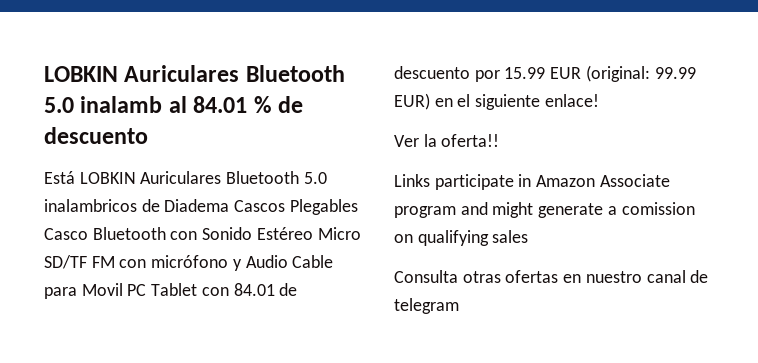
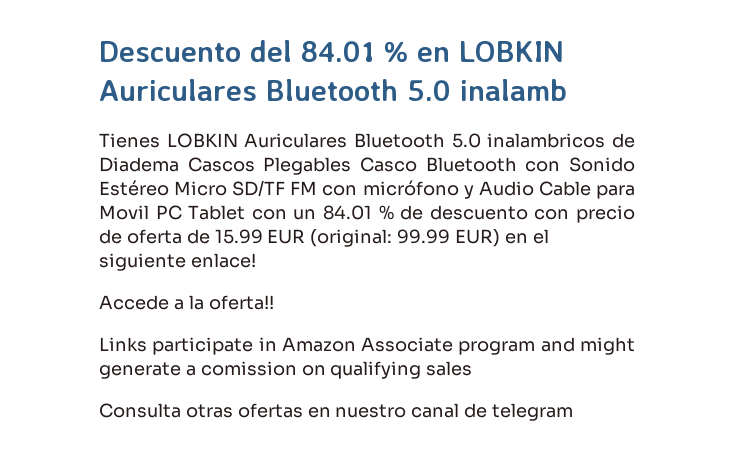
- LOBKIN Auriculares Bluetooth 5.0 inalamb al 84.01 % de descuento
- Está LOBKIN Auriculares Bluetooth 5.0 inalambricos de Diadema Cascos Plegables Casco Bluetooth con Sonido Estéreo Micro SD/TF FM con micrófono y Audio Cable para Movil PC Tablet con 84.01 de descuento por 15.99 EUR (original: 99.99 EUR) en el siguiente enlace!
+ Descuento del 84.01 % en LOBKIN Auriculares Bluetooth 5.0 inalamb
+ Tienes LOBKIN Auriculares Bluetooth 5.0 inalambricos de Diadema Cascos Plegables Casco Bluetooth con Sonido Estéreo Micro SD/TF FM con micrófono y Audio Cable para Movil PC Tablet con un 84.01 % de descuento con precio de oferta de 15.99 EUR (original: 99.99 EUR) en el siguiente enlace!
- Ver la oferta!!
+ Accede a la oferta!!

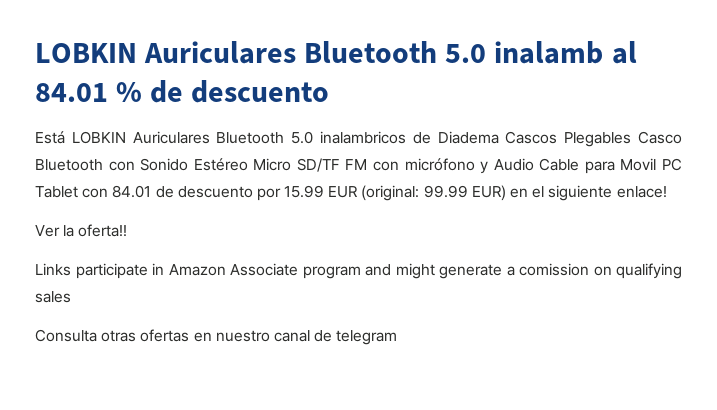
- Descuento del 84.01 % en LOBKIN Auriculares Bluetooth 5.0 inalamb
- Tienes LOBKIN Auriculares Bluetooth 5.0 inalambricos de Diadema Cascos Plegables Casco Bluetooth con Sonido Estéreo Micro SD/TF FM con micrófono y Audio Cable para Movil PC Tablet con un 84.01 % de descuento con precio de oferta de 15.99 EUR (original: 99.99 EUR) en el siguiente enlace!
+ LOBKIN Auriculares Bluetooth 5.0 inalamb al 84.01 % de descuento
+ Está LOBKIN Auriculares Bluetooth 5.0 inalambricos de Diadema Cascos Plegables Casco Bluetooth con Sonido Estéreo Micro SD/TF FM con micrófono y Audio Cable para Movil PC Tablet con 84.01 de descuento por 15.99 EUR (original: 99.99 EUR) en el siguiente enlace!
- Accede a la oferta!!
+ Ver la oferta!!

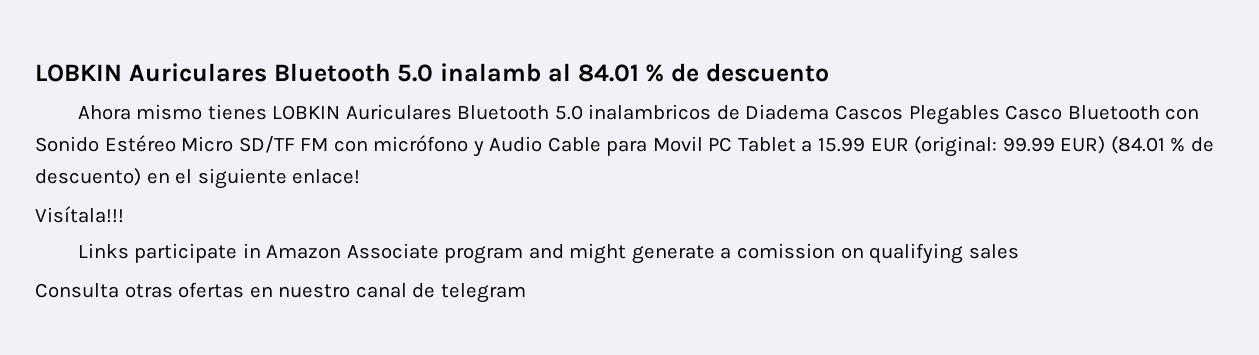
- Está LOBKIN Auriculares Bluetooth 5.0 inalambricos de Diadema Cascos Plegables Casco Bluetooth con Sonido Estéreo Micro SD/TF FM con micrófono y Audio Cable para Movil PC Tablet con 84.01 de descuento por 15.99 EUR (original: 99.99 EUR) en el siguiente enlace!
+ Ahora mismo tienes LOBKIN Auriculares Bluetooth 5.0 inalambricos de Diadema Cascos Plegables Casco Bluetooth con Sonido Estéreo Micro SD/TF FM con micrófono y Audio Cable para Movil PC Tablet a 15.99 EUR (original: 99.99 EUR) (84.01 % de descuento) en el siguiente enlace!
- Ver la oferta!!
+ Visítala!!!

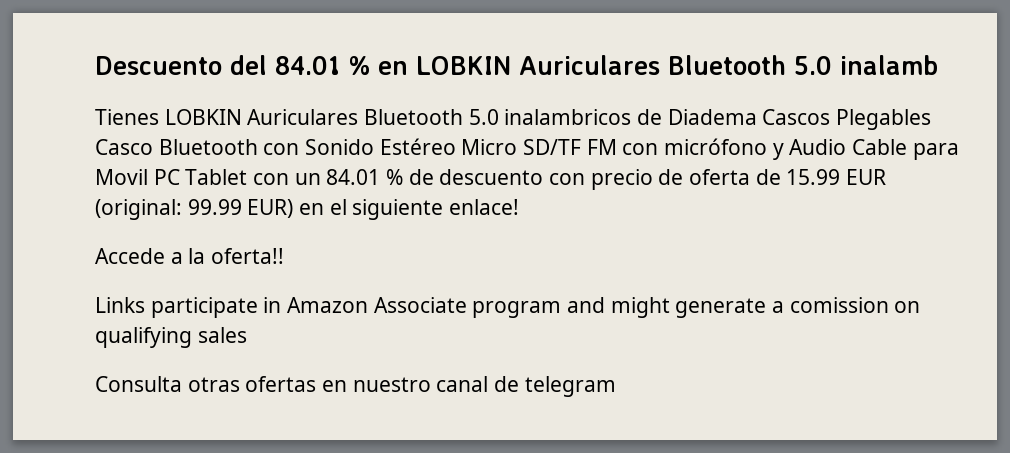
- LOBKIN Auriculares Bluetooth 5.0 inalamb al 84.01 % de descuento
- Ahora mismo tienes LOBKIN Auriculares Bluetooth 5.0 inalambricos de Diadema Cascos Plegables Casco Bluetooth con Sonido Estéreo Micro SD/TF FM con micrófono y Audio Cable para Movil PC Tablet a 15.99 EUR (original: 99.99 EUR) (84.01 % de descuento) en el siguiente enlace!
+ Descuento del 84.01 % en LOBKIN Auriculares Bluetooth 5.0 inalamb
+ Tienes LOBKIN Auriculares Bluetooth 5.0 inalambricos de Diadema Cascos Plegables Casco Bluetooth con Sonido Estéreo Micro SD/TF FM con micrófono y Audio Cable para Movil PC Tablet con un 84.01 % de descuento con precio de oferta de 15.99 EUR (original: 99.99 EUR) en el siguiente enlace!
- Visítala!!!
+ Accede a la oferta!!

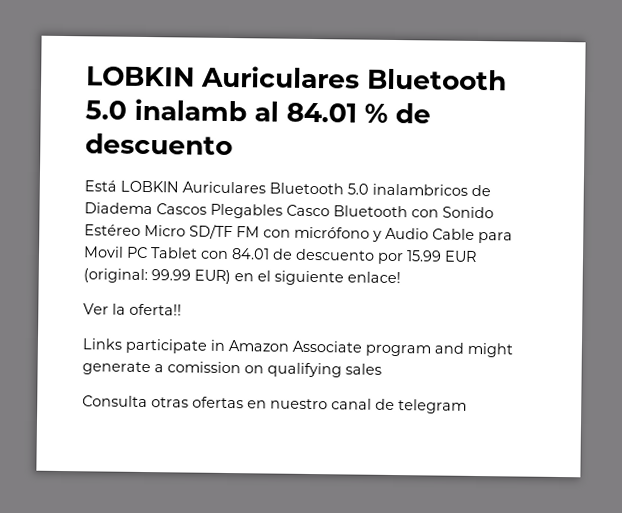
- Descuento del 84.01 % en LOBKIN Auriculares Bluetooth 5.0 inalamb
- Tienes LOBKIN Auriculares Bluetooth 5.0 inalambricos de Diadema Cascos Plegables Casco Bluetooth con Sonido Estéreo Micro SD/TF FM con micrófono y Audio Cable para Movil PC Tablet con un 84.01 % de descuento con precio de oferta de 15.99 EUR (original: 99.99 EUR) en el siguiente enlace!
+ LOBKIN Auriculares Bluetooth 5.0 inalamb al 84.01 % de descuento
+ Está LOBKIN Auriculares Bluetooth 5.0 inalambricos de Diadema Cascos Plegables Casco Bluetooth con Sonido Estéreo Micro SD/TF FM con micrófono y Audio Cable para Movil PC Tablet con 84.01 de descuento por 15.99 EUR (original: 99.99 EUR) en el siguiente enlace!
- Accede a la oferta!!
+ Ver la oferta!!

